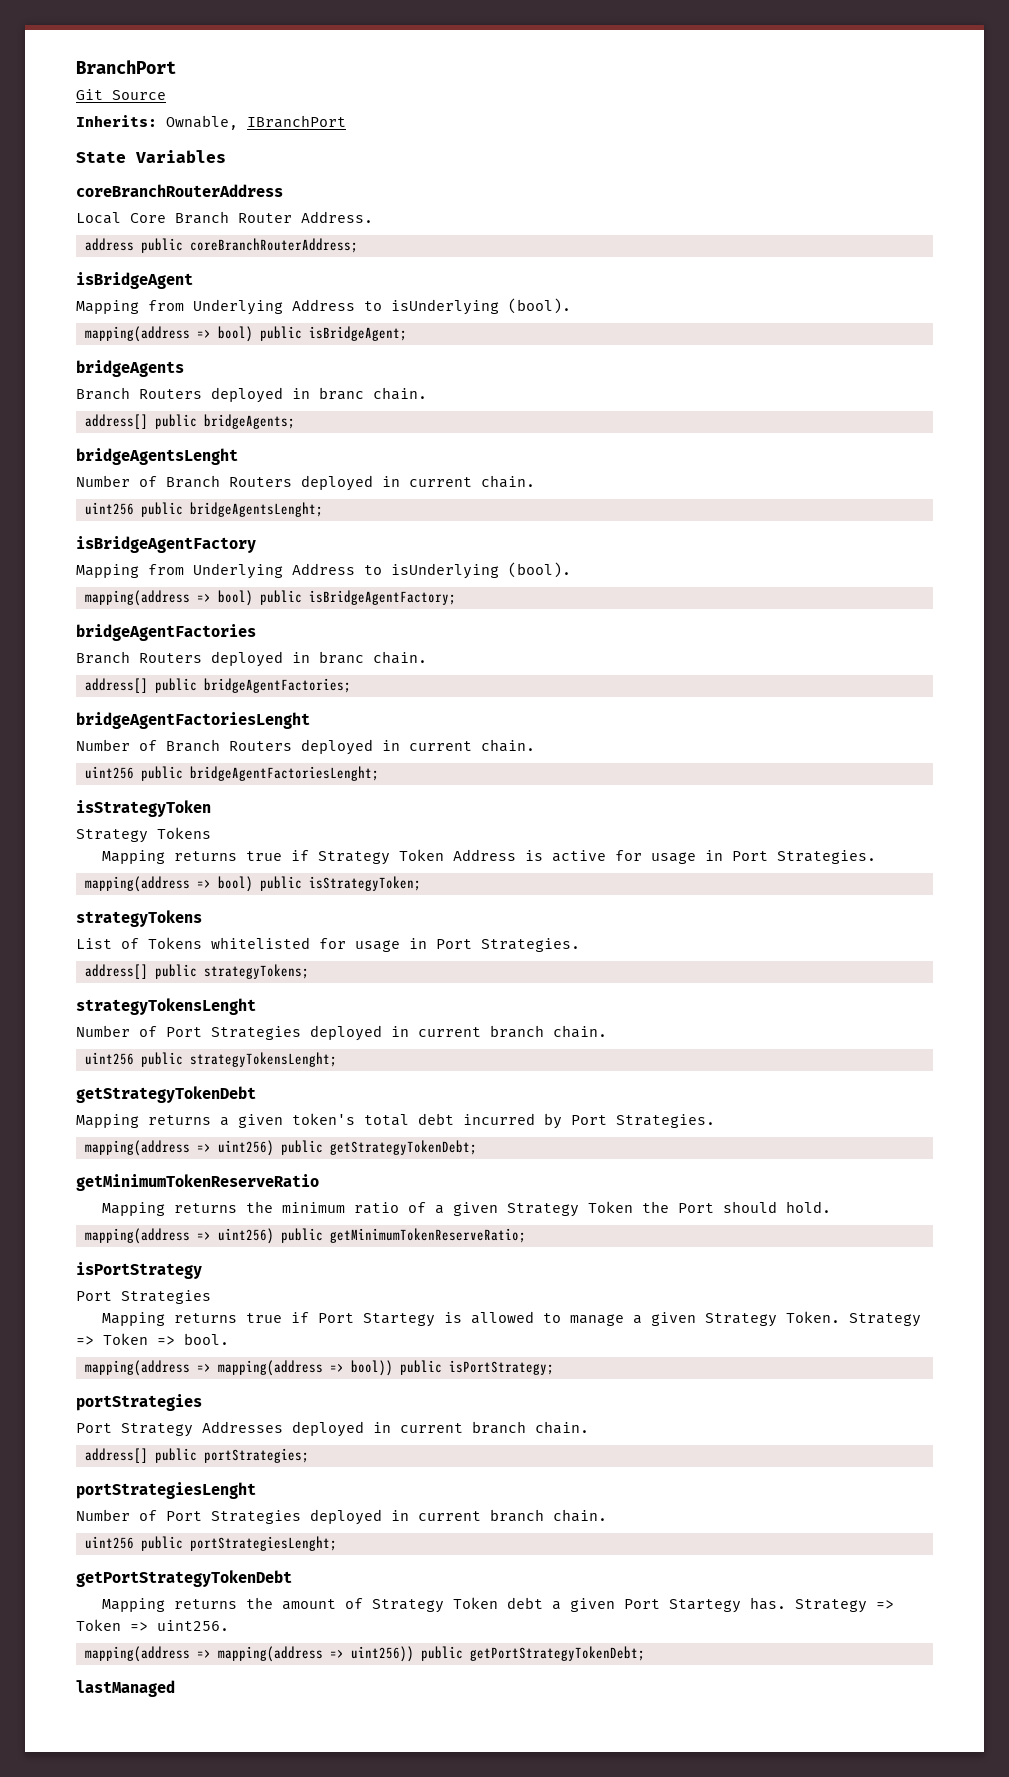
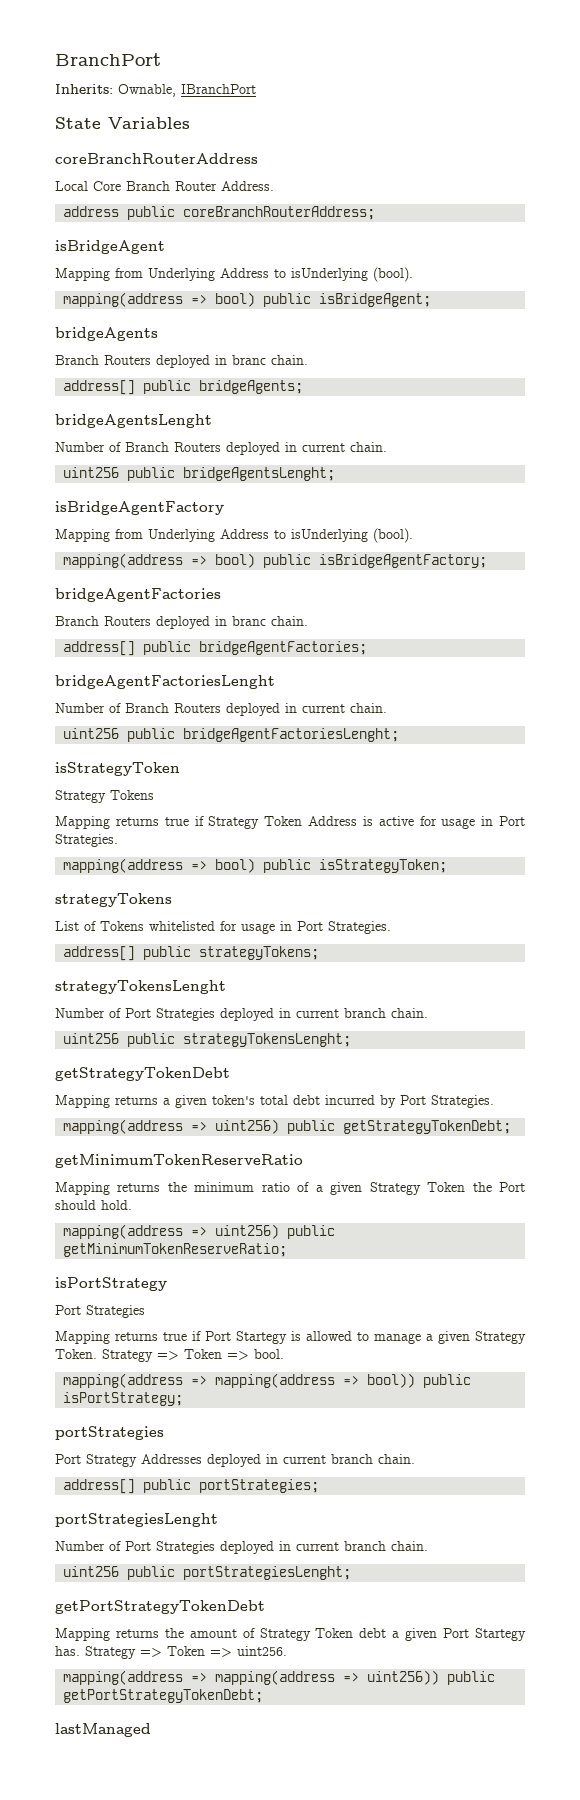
- Git Source

